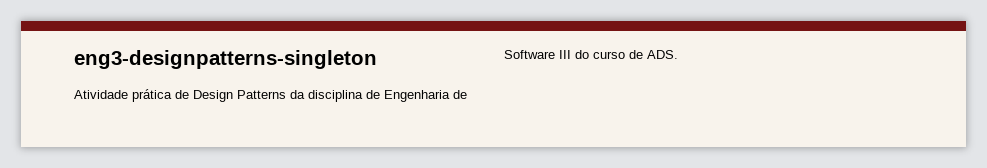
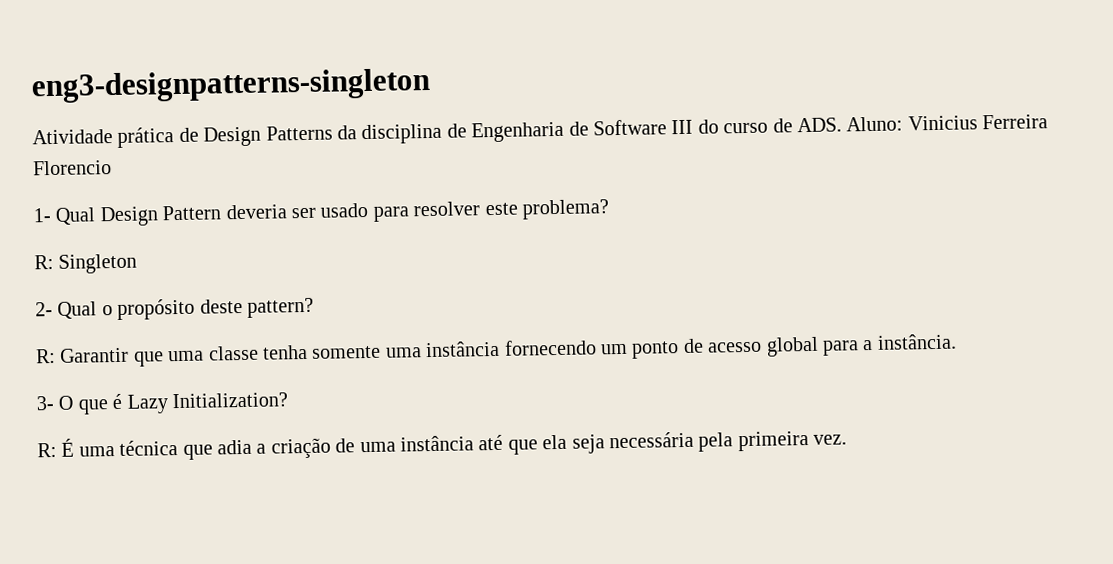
- Atividade prática de Design Patterns da disciplina de Engenharia de Software III do curso de ADS.
+ Atividade prática de Design Patterns da disciplina de Engenharia de Software III do curso de ADS. Aluno: Vinicius Ferreira Florencio
+ 1- Qual Design Pattern deveria ser usado para resolver este problema?
+ R: Singleton
+ 2- Qual o propósito deste pattern?
+ R: Garantir que uma classe tenha somente uma instância fornecendo um ponto de acesso global para a instância.
+ 3- O que é Lazy Initialization?
+ R: É uma técnica que adia a criação de uma instância até que ela seja necessária pela primeira vez.

